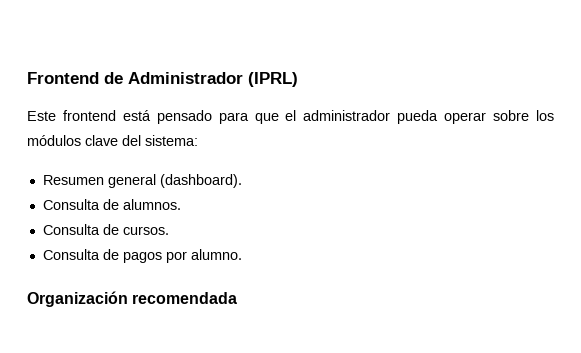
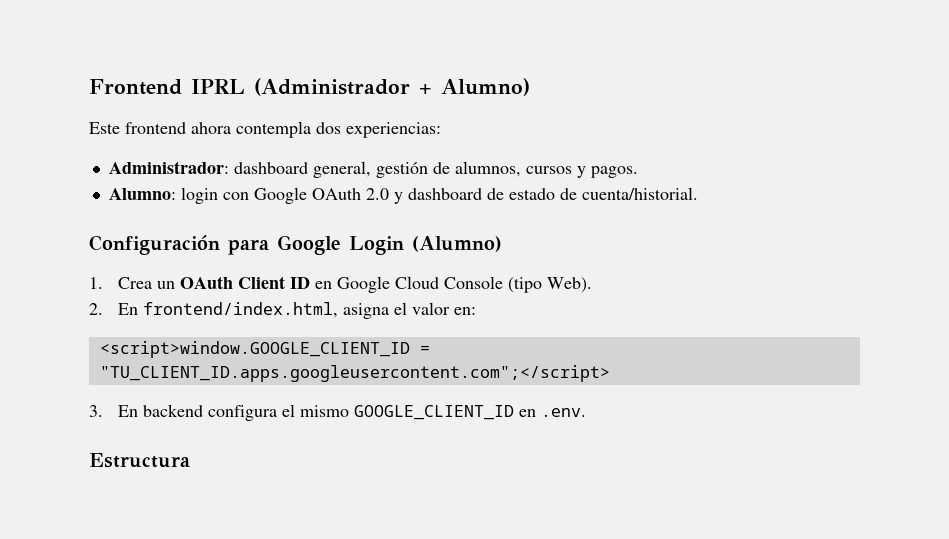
- Frontend de Administrador (IPRL)
- Este frontend está pensado para que el administrador pueda operar sobre los módulos clave del sistema:
- Resumen general (dashboard).
- Consulta de alumnos.
- Consulta de cursos.
- Consulta de pagos por alumno.
- Organización recomendada
+ Frontend IPRL (Administrador + Alumno)
+ Este frontend ahora contempla dos experiencias:
+ Administrador: dashboard general, gestión de alumnos, cursos y pagos.
+ Alumno: login con Google OAuth 2.0 y dashboard de estado de cuenta/historial.
+ Configuración para Google Login (Alumno)
+ 1. Crea un OAuth Client ID en Google Cloud Console (tipo Web).
+ 2. En frontend/index.html, asigna el valor en:
+ <script>window.GOOGLE_CLIENT_ID = "TU_CLIENT_ID.apps.googleusercontent.com";</script>
+ 3. En backend configura el mismo GOOGLE_CLIENT_ID en .env.
+ Estructura

